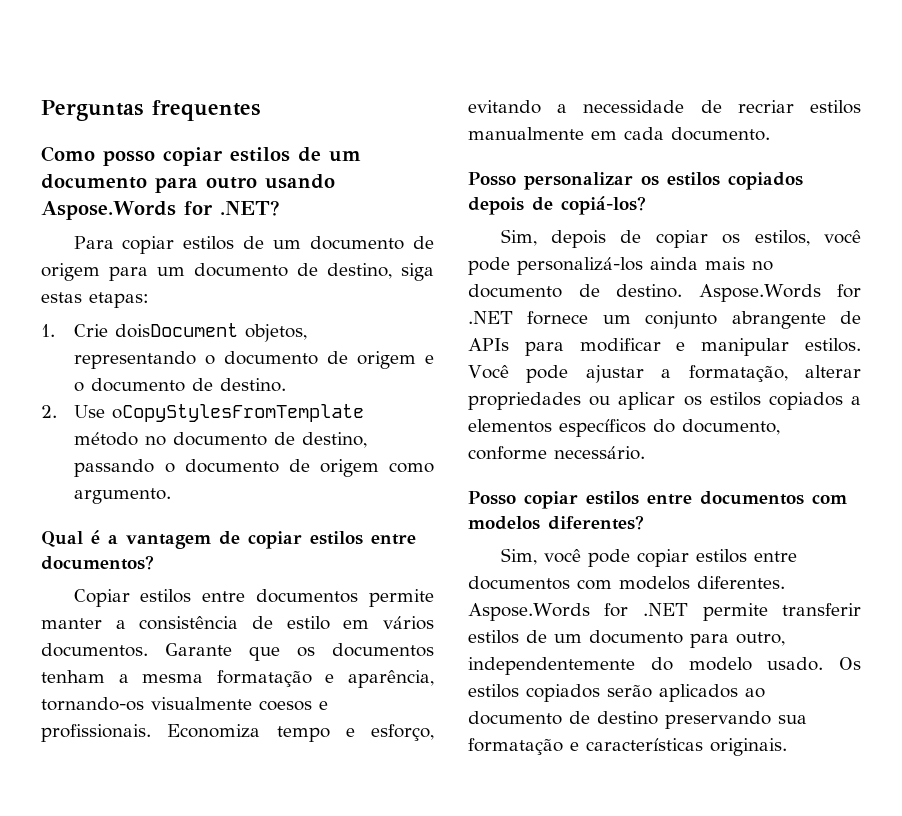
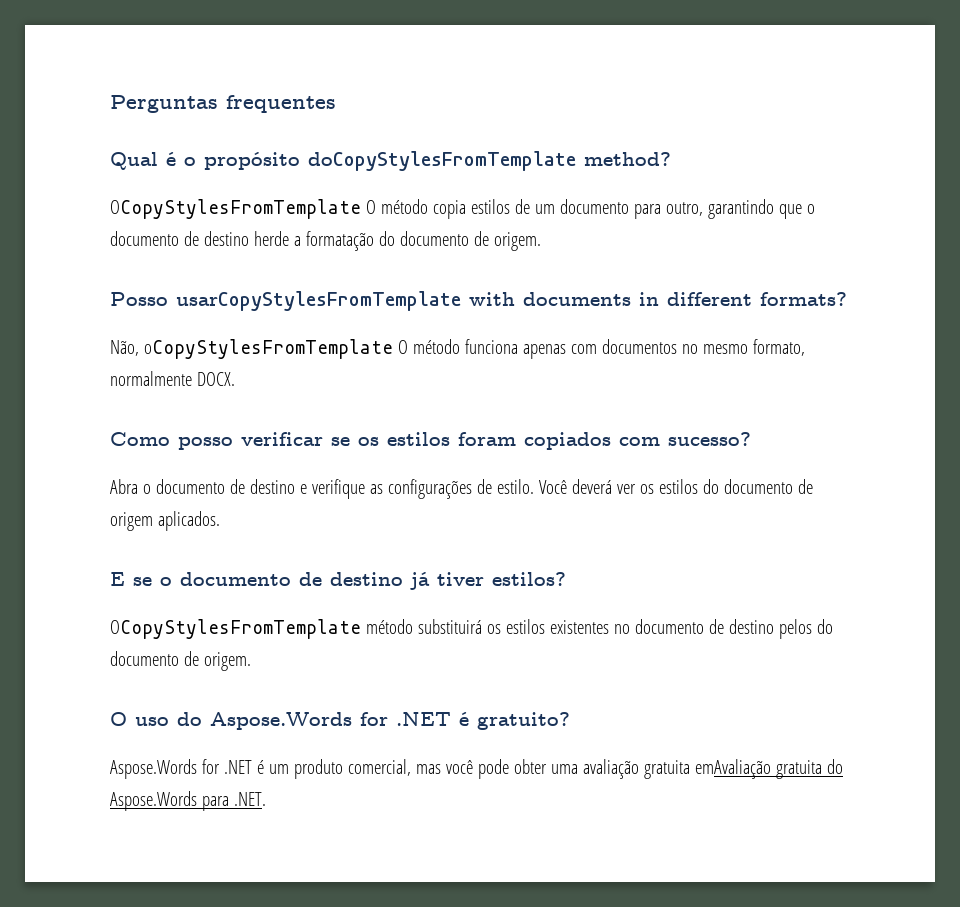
- Como posso copiar estilos de um documento para outro usando Aspose.Words for .NET?
- Para copiar estilos de um documento de origem para um documento de destino, siga estas etapas:
- 1. Crie doisDocument objetos, representando o documento de origem e o documento de destino.
- 2. Use oCopyStylesFromTemplate método no documento de destino, passando o documento de origem como argumento.
- Qual é a vantagem de copiar estilos entre documentos?
- Copiar estilos entre documentos permite manter a consistência de estilo em vários documentos. Garante que os documentos tenham a mesma formatação e aparência, tornando-os visualmente coesos e profissionais. Economiza tempo e esforço, evitando a necessidade de recriar estilos manualmente em cada documento.
- Posso personalizar os estilos copiados depois de copiá-los?
- Sim, depois de copiar os estilos, você pode personalizá-los ainda mais no documento de destino. Aspose.Words for .NET fornece um conjunto abrangente de APIs para modificar e manipular estilos. Você pode ajustar a formatação, alterar propriedades ou aplicar os estilos copiados a elementos específicos do documento, conforme necessário.
- Posso copiar estilos entre documentos com modelos diferentes?
- Sim, você pode copiar estilos entre documentos com modelos diferentes. Aspose.Words for .NET permite transferir estilos de um documento para outro, independentemente do modelo usado. Os estilos copiados serão aplicados ao documento de destino preservando sua formatação e características originais.
+ Qual é o propósito doCopyStylesFromTemplate method?
+ OCopyStylesFromTemplate O método copia estilos de um documento para outro, garantindo que o documento de destino herde a formatação do documento de origem.
+ Posso usarCopyStylesFromTemplate with documents in different formats?
+ Não, oCopyStylesFromTemplate O método funciona apenas com documentos no mesmo formato, normalmente DOCX.
+ Como posso verificar se os estilos foram copiados com sucesso?
+ Abra o documento de destino e verifique as configurações de estilo. Você deverá ver os estilos do documento de origem aplicados.
+ E se o documento de destino já tiver estilos?
+ OCopyStylesFromTemplate método substituirá os estilos existentes no documento de destino pelos do documento de origem.
+ O uso do Aspose.Words for .NET é gratuito?
+ Aspose.Words for .NET é um produto comercial, mas você pode obter uma avaliação gratuita emAvaliação gratuita do Aspose.Words para .NET.

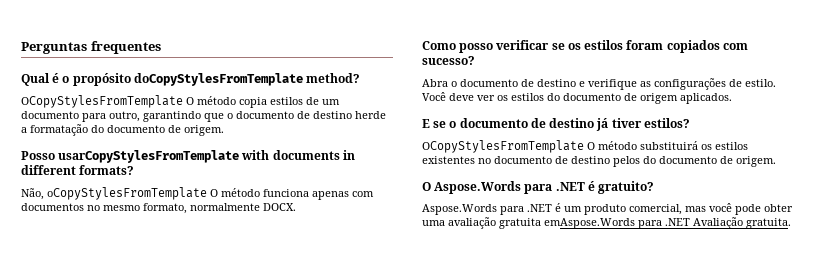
- Você deverá ver os estilos do documento de origem aplicados.
+ Você deve ver os estilos do documento de origem aplicados.
- OCopyStylesFromTemplate método substituirá os estilos existentes no documento de destino pelos do documento de origem.
+ OCopyStylesFromTemplate O método substituirá os estilos existentes no documento de destino pelos do documento de origem.
- O uso do Aspose.Words for .NET é gratuito?
+ O Aspose.Words para .NET é gratuito?
- Aspose.Words for .NET é um produto comercial, mas você pode obter uma avaliação gratuita emAvaliação gratuita do Aspose.Words para .NET.
+ Aspose.Words para .NET é um produto comercial, mas você pode obter uma avaliação gratuita emAspose.Words para .NET Avaliação gratuita.

